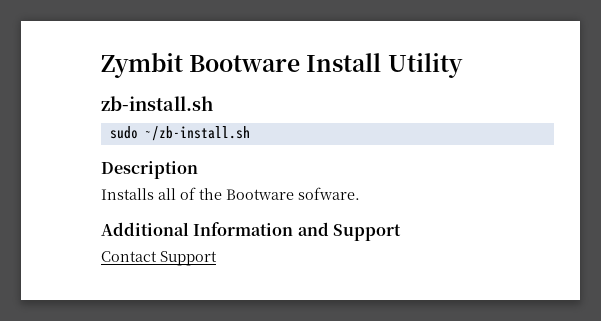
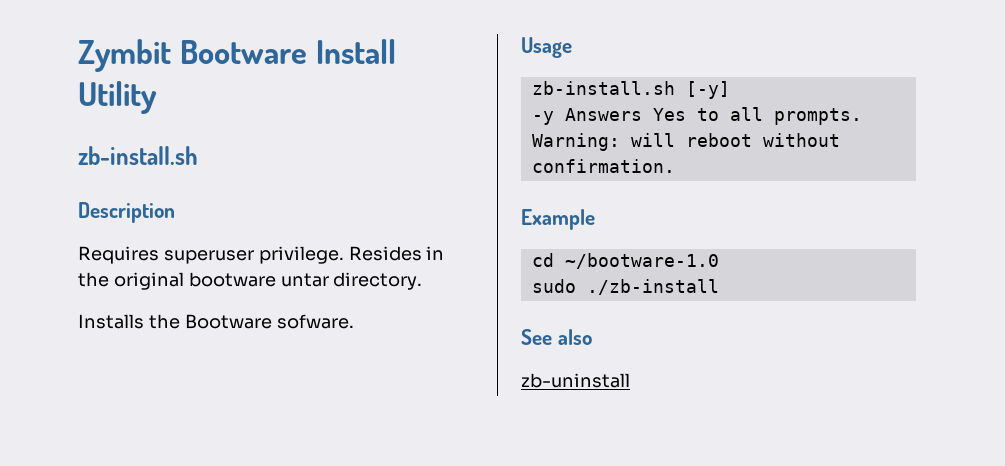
- sudo ~/zb-install.sh
+ Requires superuser privilege. Resides in the original bootware untar directory.
- Installs all of the Bootware sofware.
+ Installs the Bootware sofware.
- Additional Information and Support
- Contact Support
+ Usage
+ zb-install.sh [-y]
+ -y Answers Yes to all prompts. Warning: will reboot without confirmation.
+ Example
+ cd ~/bootware-1.0
+ sudo ./zb-install
+ See also
+ zb-uninstall

